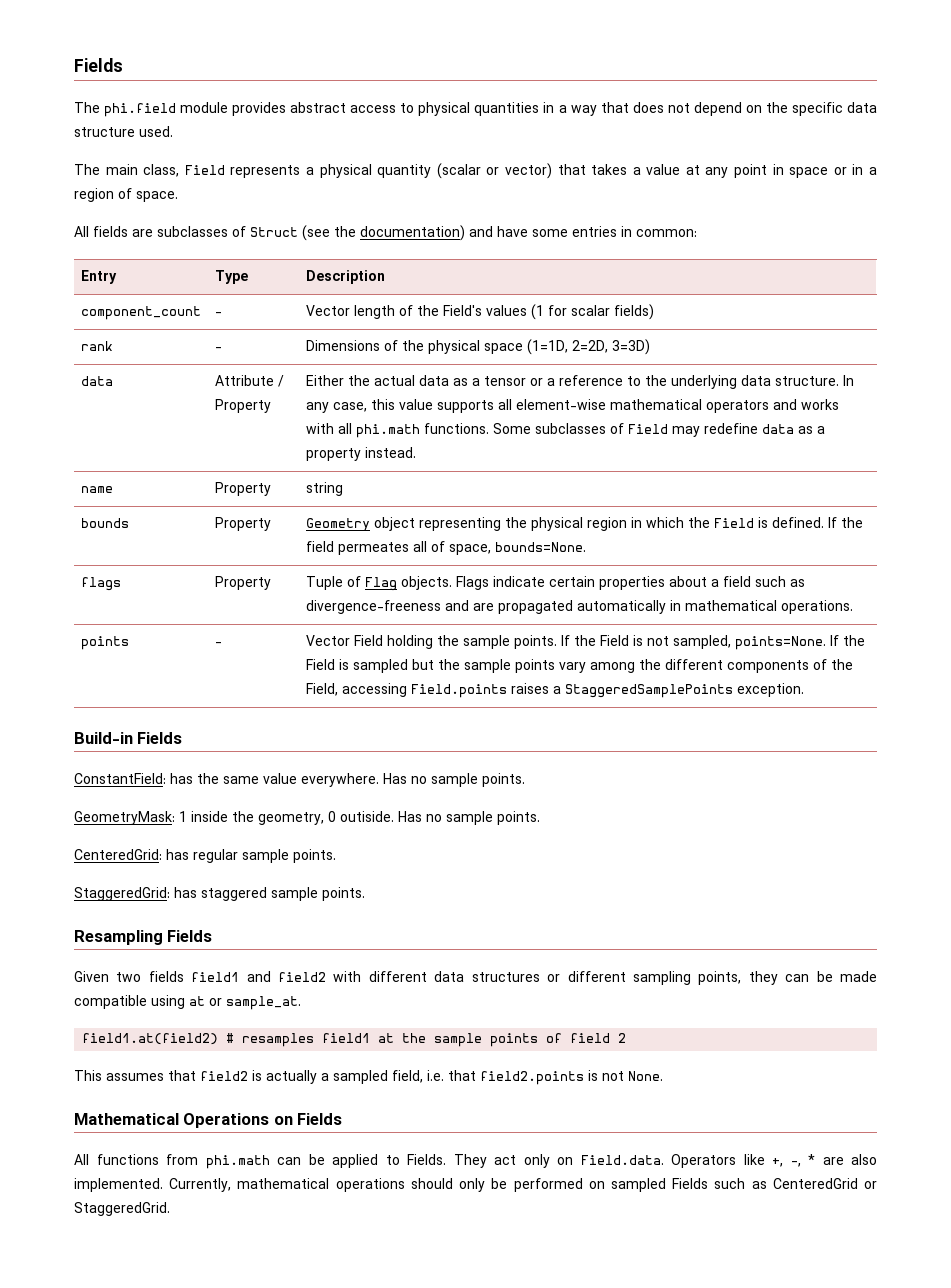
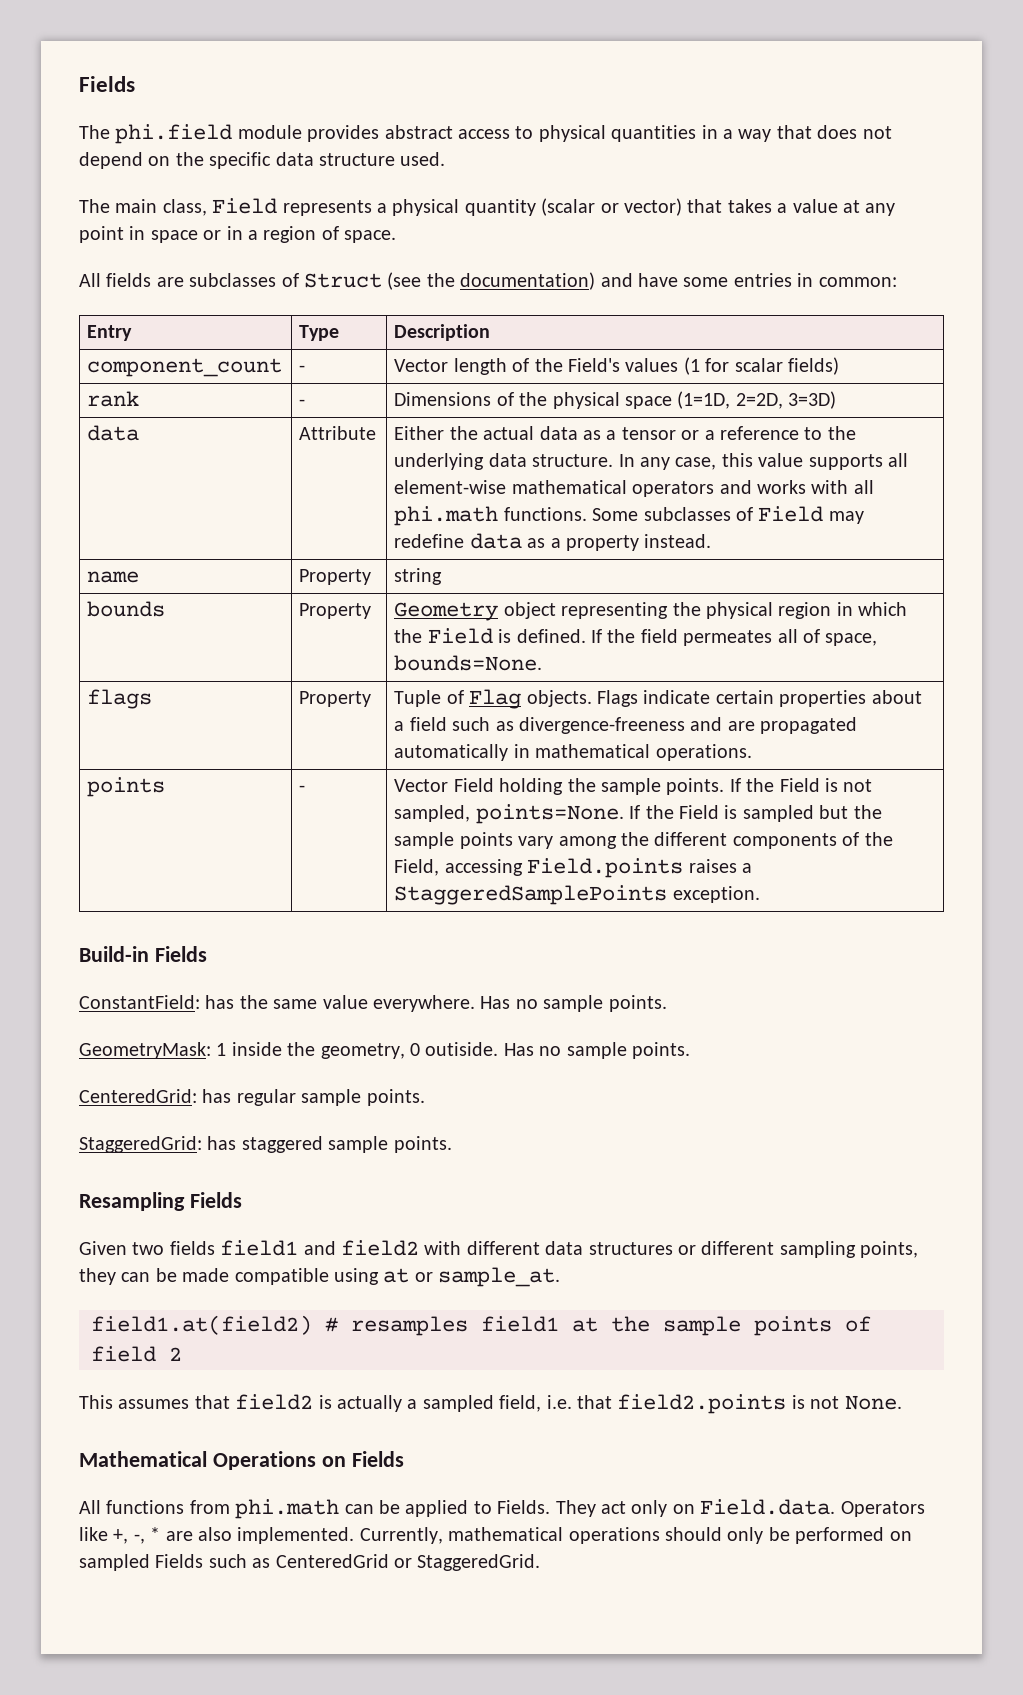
- Attribute / Property
+ Attribute

